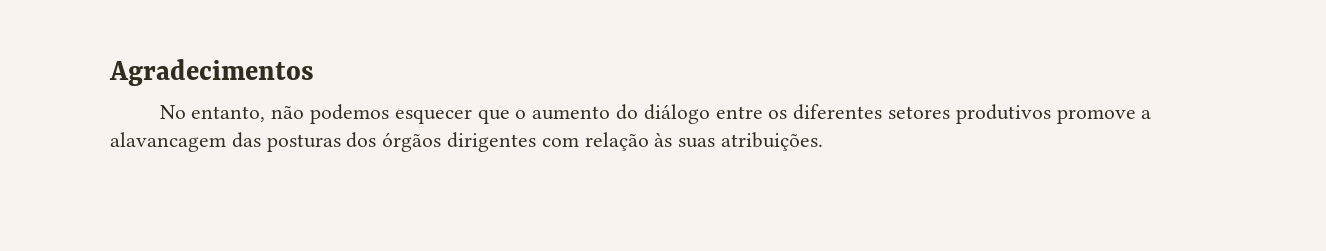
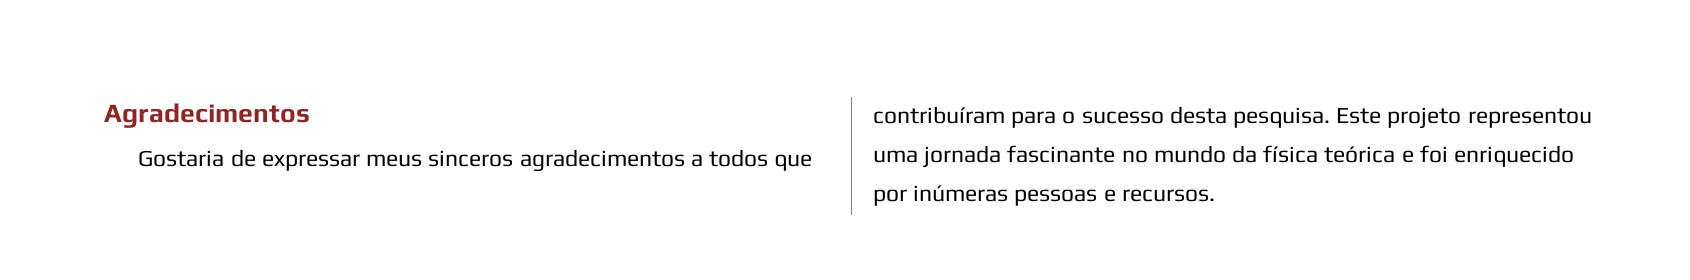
- No entanto, não podemos esquecer que o aumento do diálogo entre os diferentes setores produtivos promove a alavancagem das posturas dos órgãos dirigentes com relação às suas atribuições.
+ Gostaria de expressar meus sinceros agradecimentos a todos que contribuíram para o sucesso desta pesquisa. Este projeto representou uma jornada fascinante no mundo da física teórica e foi enriquecido por inúmeras pessoas e recursos.

